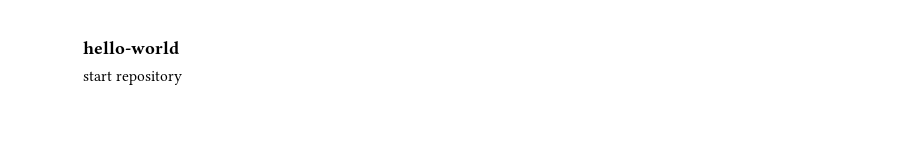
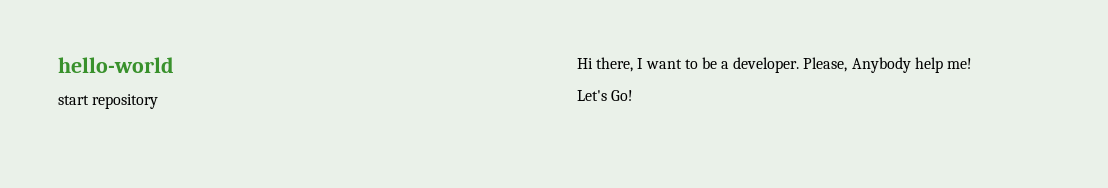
+ Hi there, I want to be a developer. Please, Anybody help me!
+ Let's Go!

